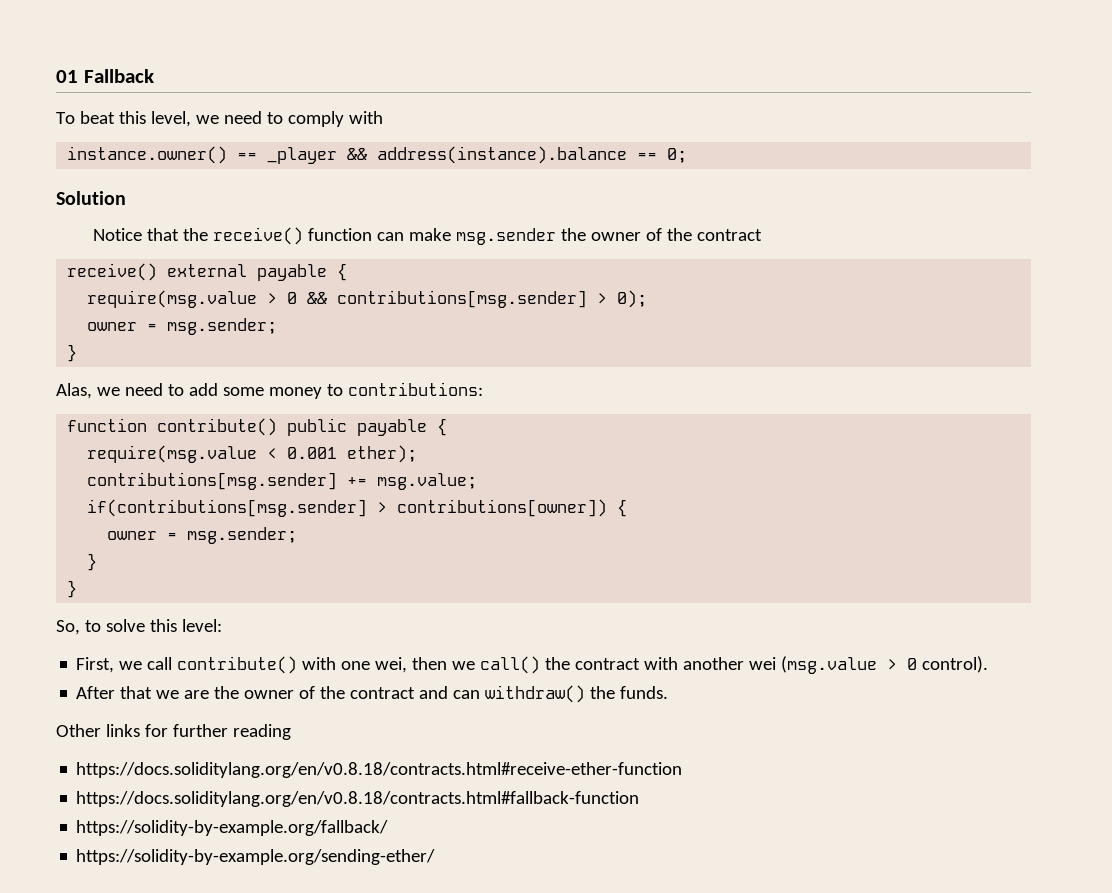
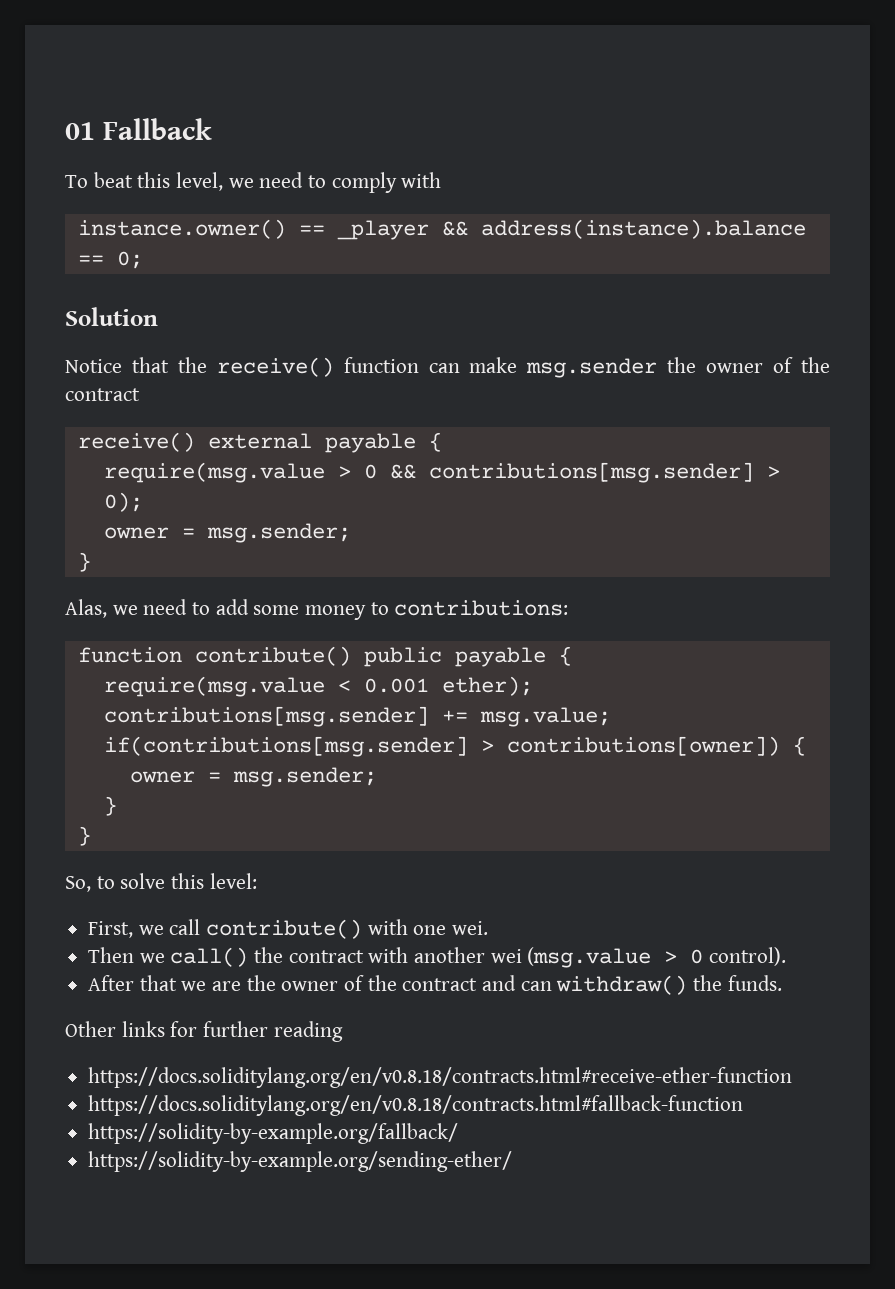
- First, we call contribute() with one wei, then we call() the contract with another wei (msg.value > 0 control).
+ First, we call contribute() with one wei.
+ Then we call() the contract with another wei (msg.value > 0 control).

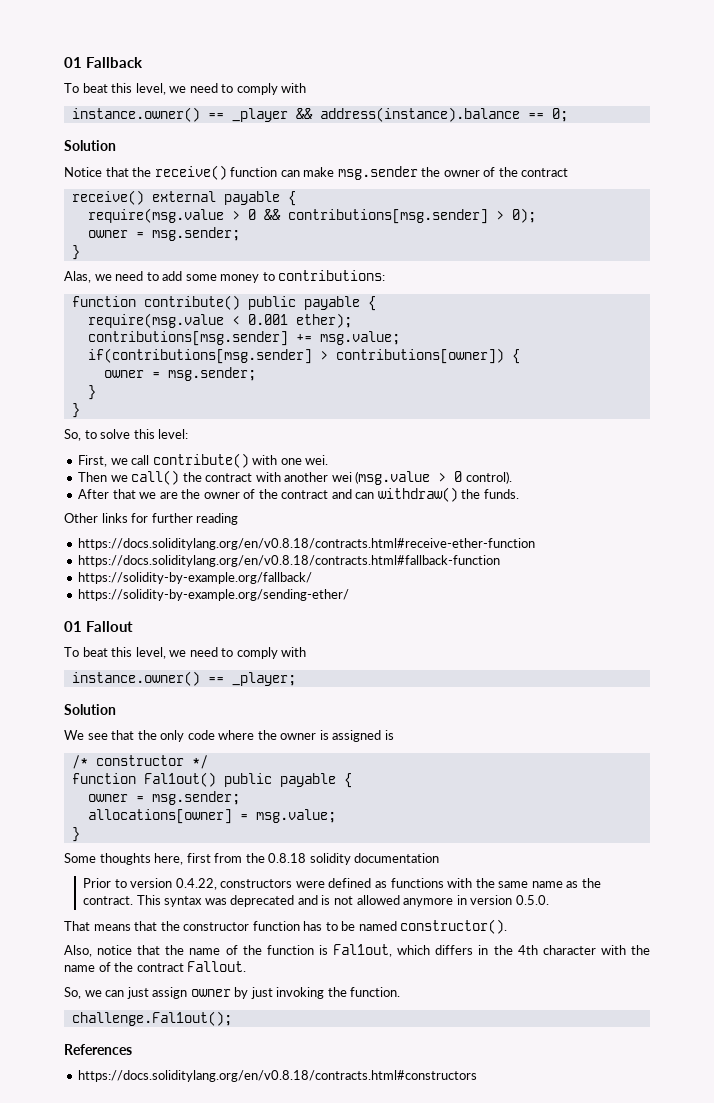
+ 01 Fallout
+ To beat this level, we need to comply with
+ instance.owner() == _player;
+ Solution
+ We see that the only code where the owner is assigned is
+ /* constructor */
+ function Fal1out() public payable {
+ owner = msg.sender;
+ allocations[owner] = msg.value;
+ }
+ Some thoughts here, first from the 0.8.18 solidity documentation
+ Prior to version 0.4.22, constructors were defined as functions with the same name as the contract. This syntax was deprecated and is not allowed anymore in version 0.5.0.
+ That means that the constructor function has to be named constructor().
+ Also, notice that the name of the function is Fal1out, which differs in the 4th character with the name of the contract Fallout.
+ So, we can just assign owner by just invoking the function.
+ challenge.Fal1out();
+ References
+ https://docs.soliditylang.org/en/v0.8.18/contracts.html#constructors

